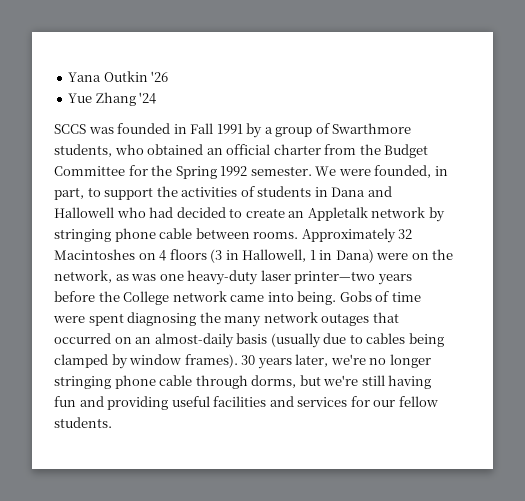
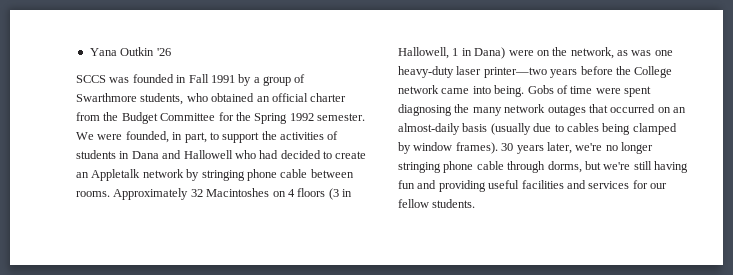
- Yue Zhang '24

